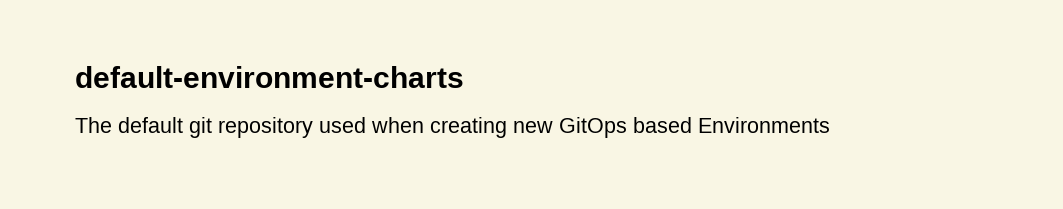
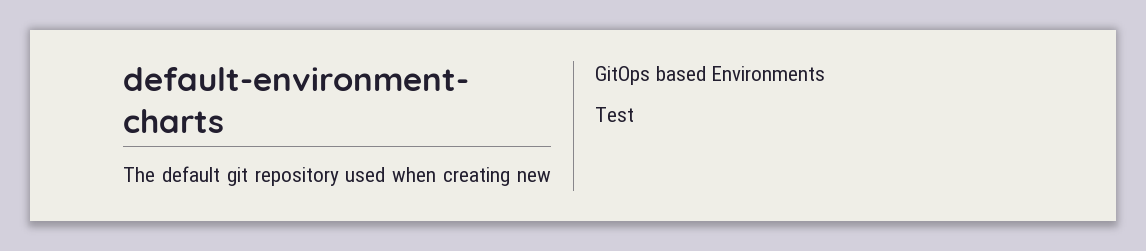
+ Test

